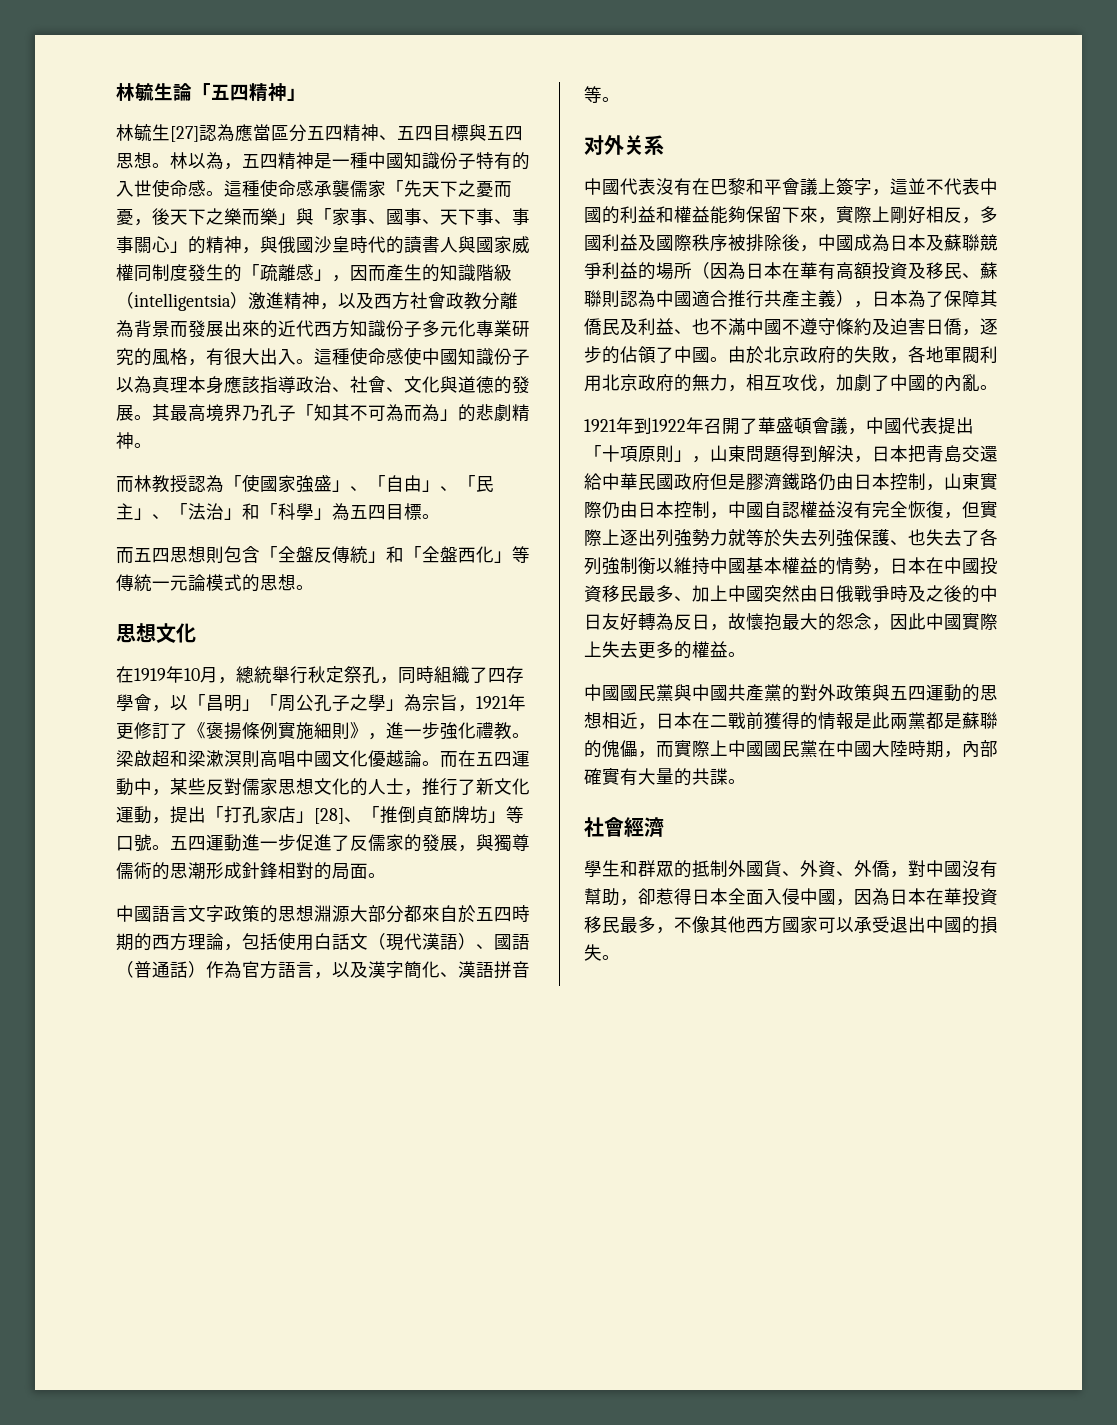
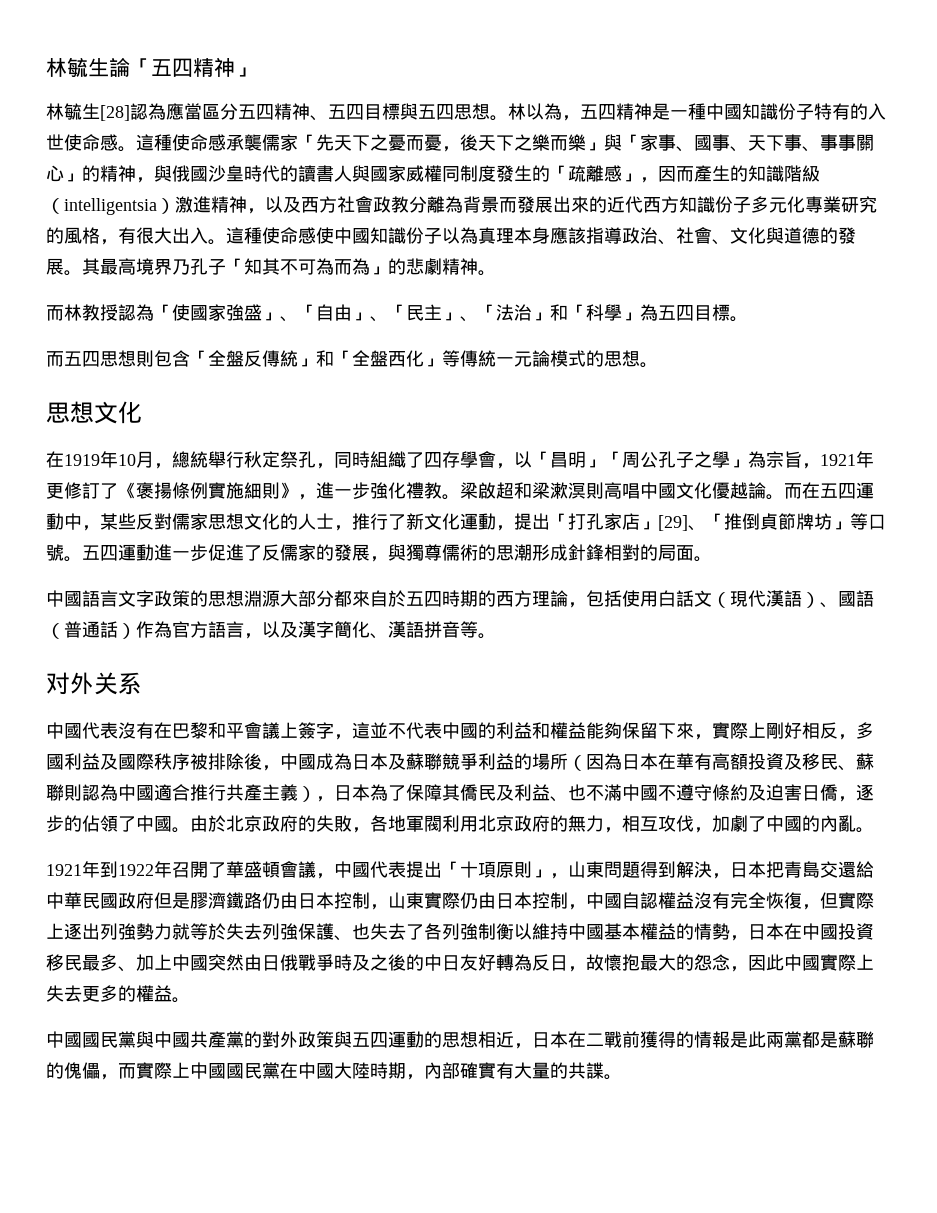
- 林毓生[27]認為應當區分五四精神、五四目標與五四思想。
+ 林毓生[28]認為應當區分五四精神、五四目標與五四思想。
- 而在五四運動中，某些反對儒家思想文化的人士，推行了新文化運動，提出「打孔家店」[28]、「推倒貞節牌坊」等口號。
+ 而在五四運動中，某些反對儒家思想文化的人士，推行了新文化運動，提出「打孔家店」[29]、「推倒貞節牌坊」等口號。
- 社會經濟
- 學生和群眾的抵制外國貨、外資、外僑，對中國沒有幫助，卻惹得日本全面入侵中國，因為日本在華投資移民最多，不像其他西方國家可以承受退出中國的損失。

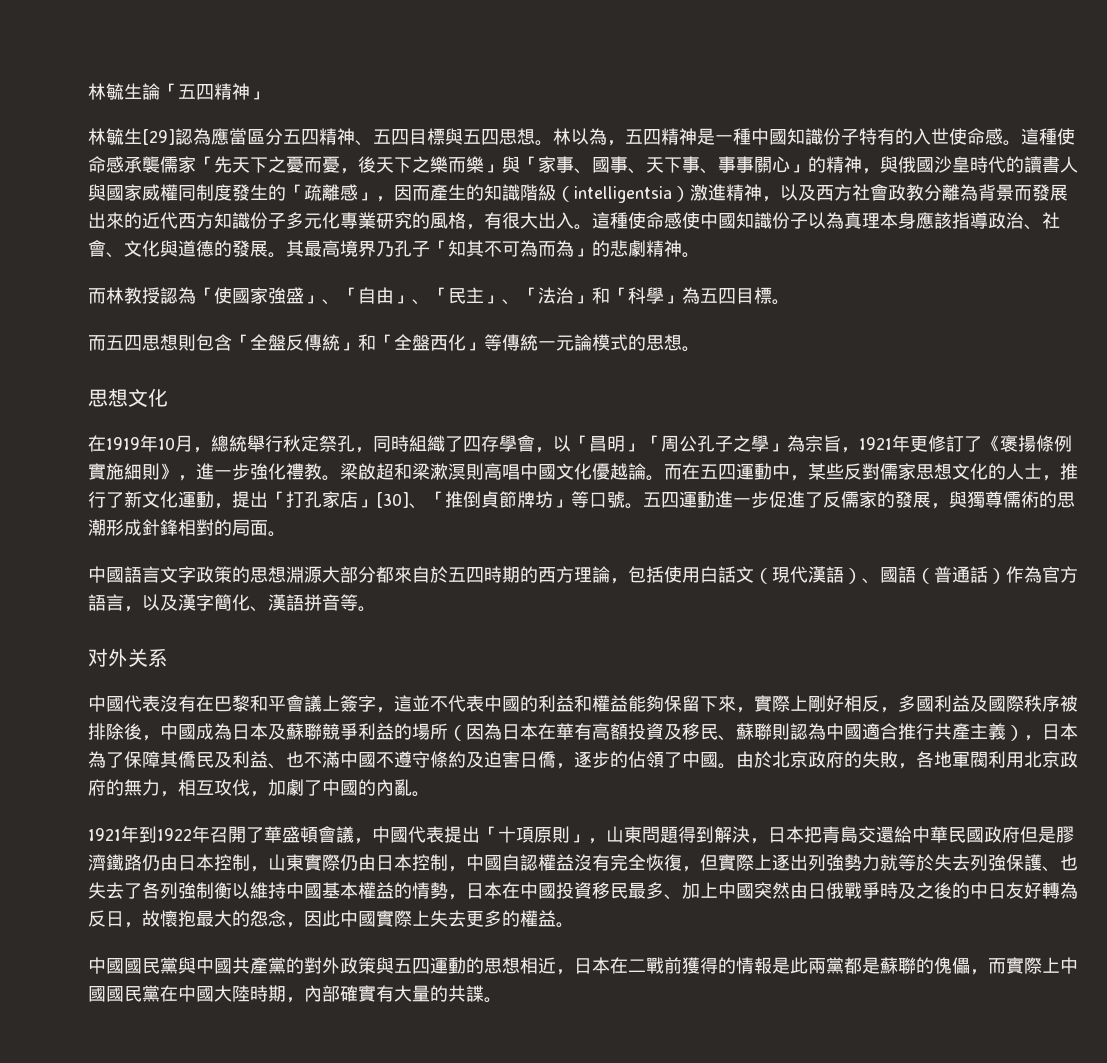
- 林毓生[28]認為應當區分五四精神、五四目標與五四思想。
+ 林毓生[29]認為應當區分五四精神、五四目標與五四思想。
- 而在五四運動中，某些反對儒家思想文化的人士，推行了新文化運動，提出「打孔家店」[29]、「推倒貞節牌坊」等口號。
+ 而在五四運動中，某些反對儒家思想文化的人士，推行了新文化運動，提出「打孔家店」[30]、「推倒貞節牌坊」等口號。

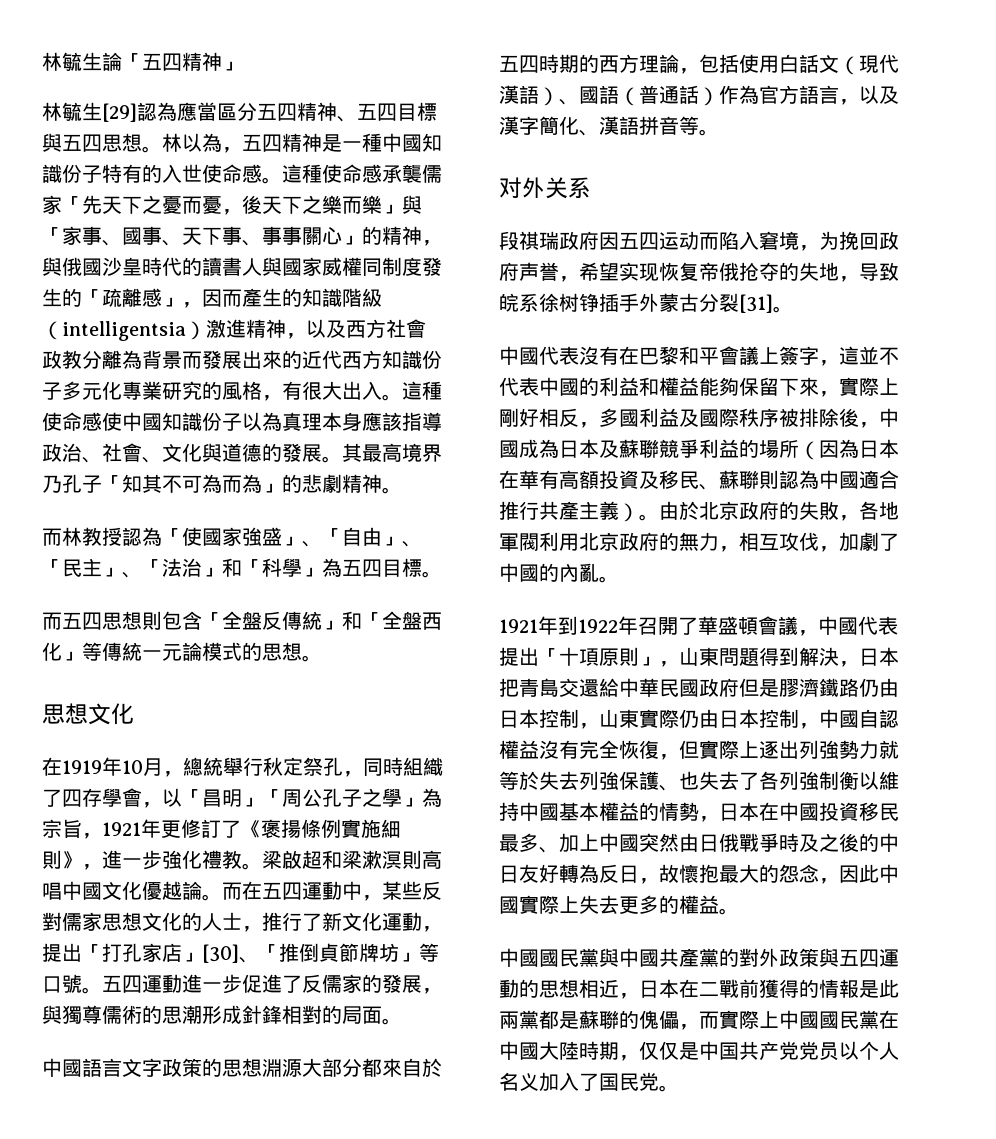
+ 段祺瑞政府因五四运动而陷入窘境，为挽回政府声誉，希望实现恢复帝俄抢夺的失地，导致皖系徐树铮插手外蒙古分裂[31]。
- 中國代表沒有在巴黎和平會議上簽字，這並不代表中國的利益和權益能夠保留下來，實際上剛好相反，多國利益及國際秩序被排除後，中國成為日本及蘇聯競爭利益的場所（因為日本在華有高額投資及移民、蘇聯則認為中國適合推行共產主義），日本為了保障其僑民及利益、也不滿中國不遵守條約及迫害日僑，逐步的佔領了中國。
+ 中國代表沒有在巴黎和平會議上簽字，這並不代表中國的利益和權益能夠保留下來，實際上剛好相反，多國利益及國際秩序被排除後，中國成為日本及蘇聯競爭利益的場所（因為日本在華有高額投資及移民、蘇聯則認為中國適合推行共產主義）。
- 中國國民黨與中國共產黨的對外政策與五四運動的思想相近，日本在二戰前獲得的情報是此兩黨都是蘇聯的傀儡，而實際上中國國民黨在中國大陸時期，內部確實有大量的共諜。
+ 中國國民黨與中國共產黨的對外政策與五四運動的思想相近，日本在二戰前獲得的情報是此兩黨都是蘇聯的傀儡，而實際上中國國民黨在中國大陸時期，仅仅是中国共产党党员以个人名义加入了国民党。

